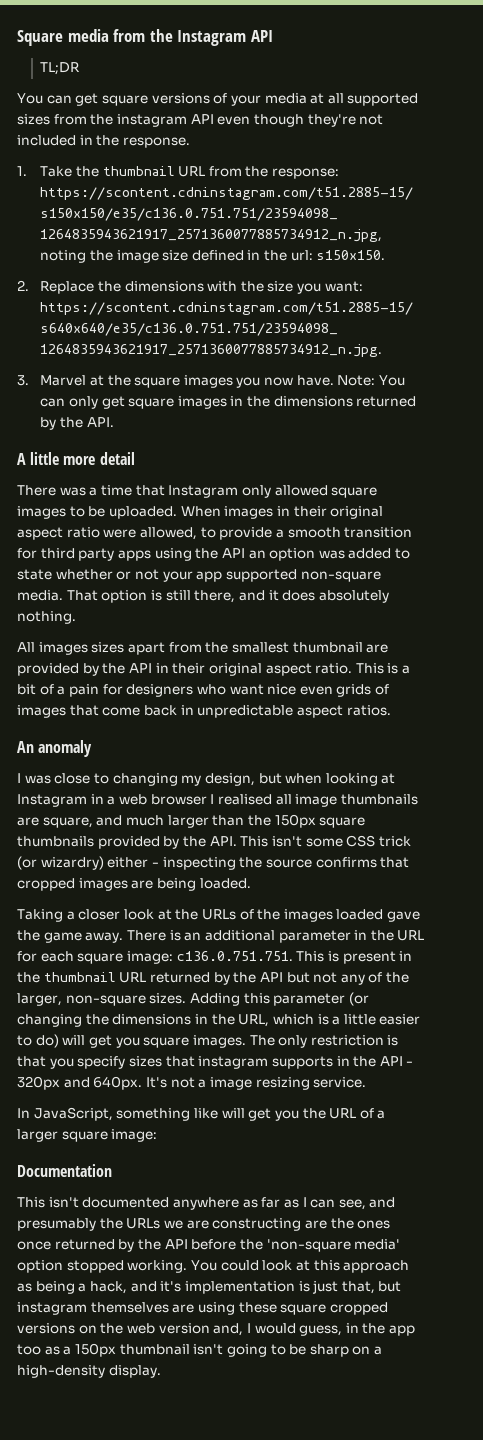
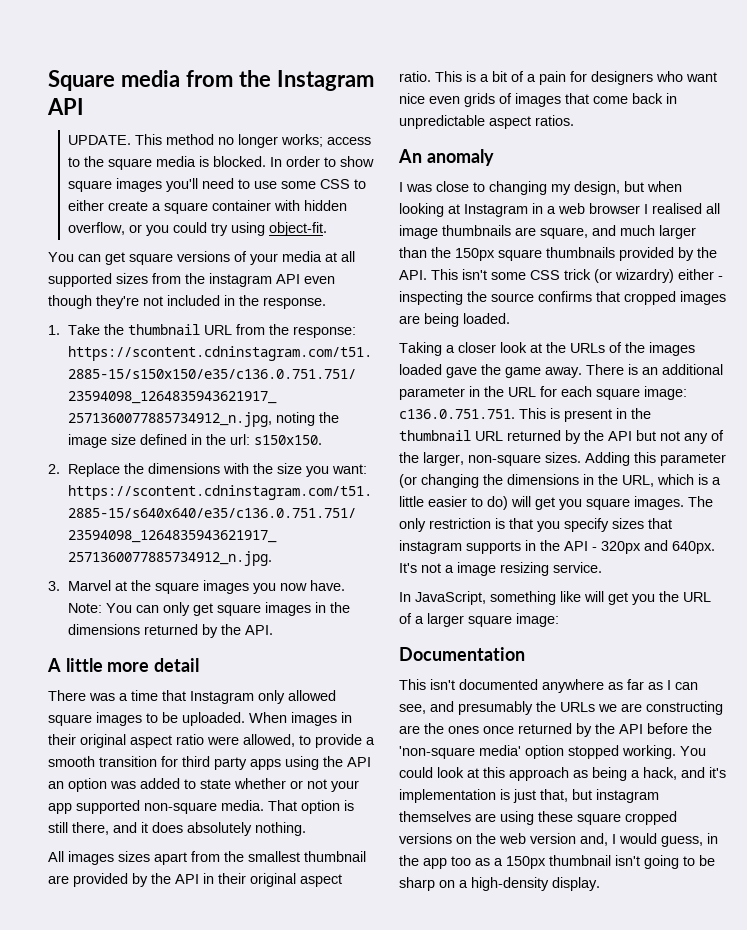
- TL;DR
+ UPDATE. This method no longer works; access to the square media is blocked. In order to show square images you'll need to use some CSS to either create a square container with hidden overflow, or you could try using object-fit.

